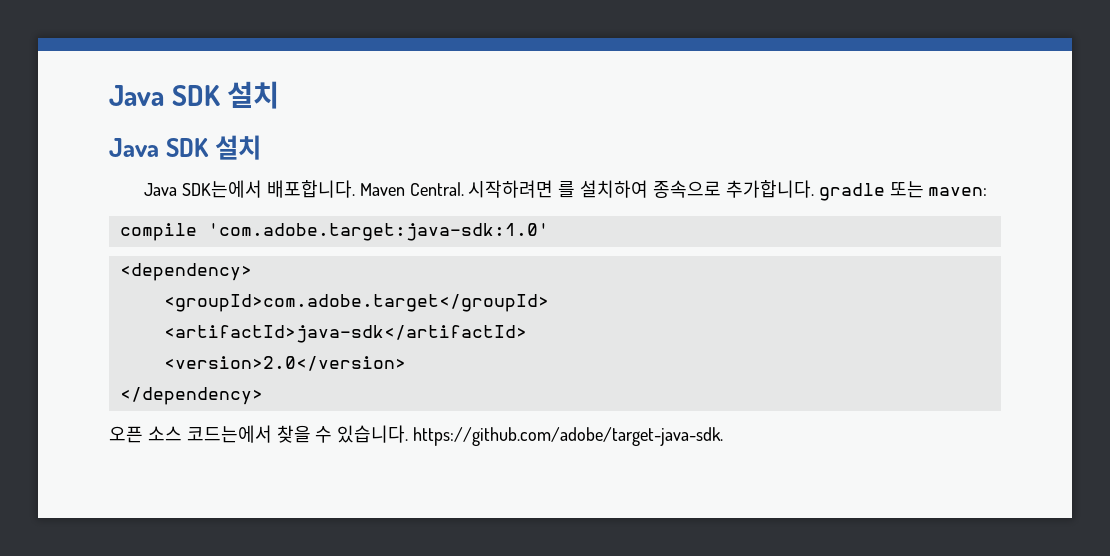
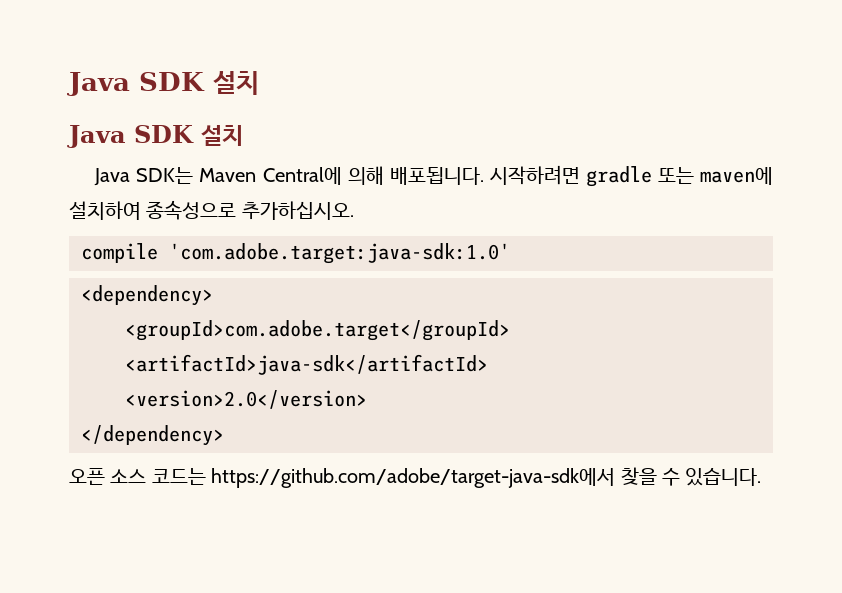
- Java SDK는에서 배포합니다. Maven Central. 시작하려면 를 설치하여 종속으로 추가합니다. gradle 또는 maven:
+ Java SDK는 Maven Central에 의해 배포됩니다. 시작하려면 gradle 또는 maven에 설치하여 종속성으로 추가하십시오.
- 오픈 소스 코드는에서 찾을 수 있습니다. https://github.com/adobe/target-java-sdk.
+ 오픈 소스 코드는 https://github.com/adobe/target-java-sdk에서 찾을 수 있습니다.

